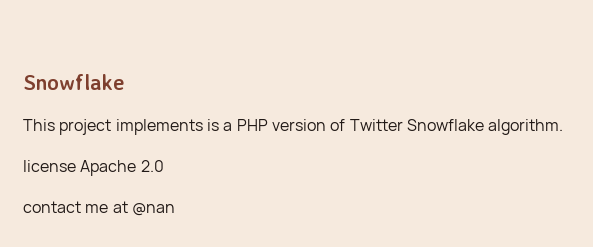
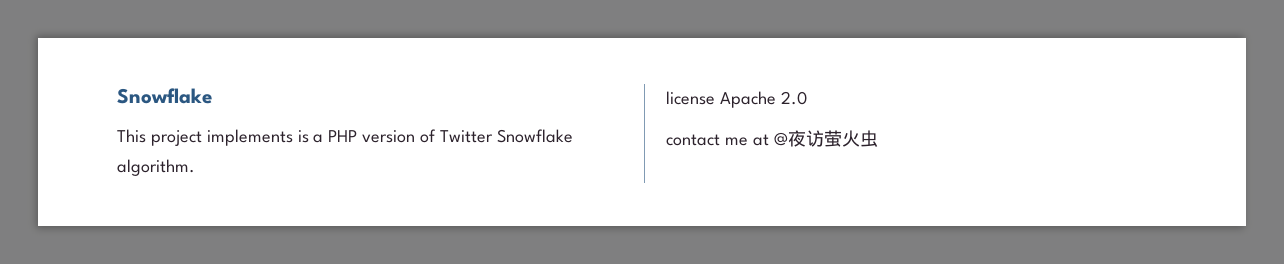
- contact me at @nan
+ contact me at @夜访萤火虫

